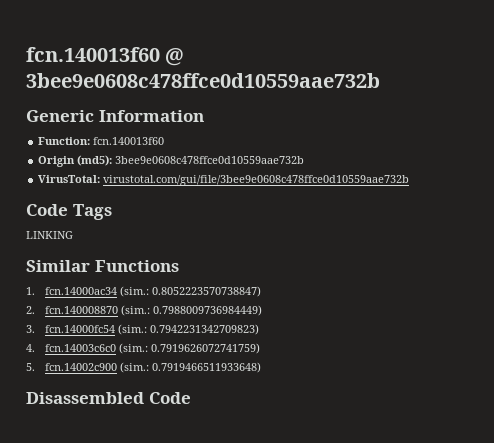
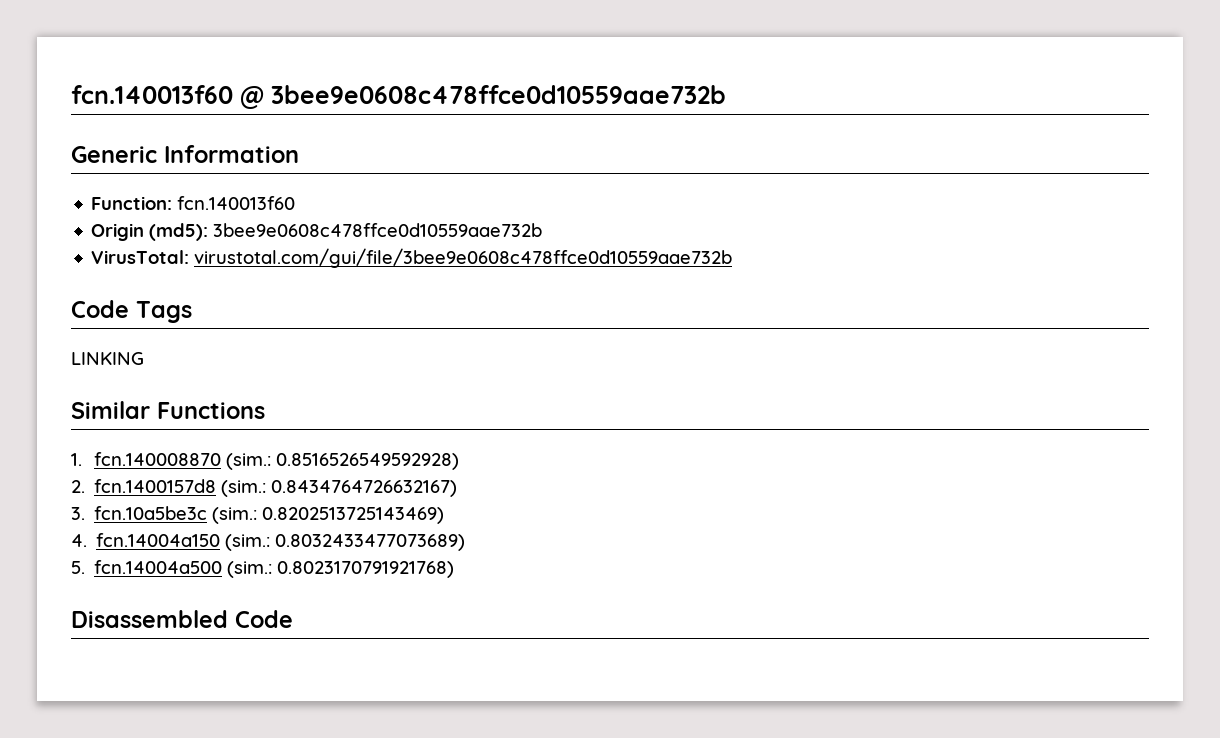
- 1. fcn.14000ac34 (sim.: 0.8052223570738847)
- 2. fcn.140008870 (sim.: 0.7988009736984449)
- 3. fcn.14000fc54 (sim.: 0.7942231342709823)
- 4. fcn.14003c6c0 (sim.: 0.7919626072741759)
- 5. fcn.14002c900 (sim.: 0.7919466511933648)
+ 1. fcn.140008870 (sim.: 0.8516526549592928)
+ 2. fcn.1400157d8 (sim.: 0.8434764726632167)
+ 3. fcn.10a5be3c (sim.: 0.8202513725143469)
+ 4. fcn.14004a150 (sim.: 0.8032433477073689)
+ 5. fcn.14004a500 (sim.: 0.8023170791921768)

